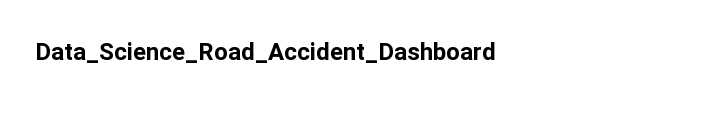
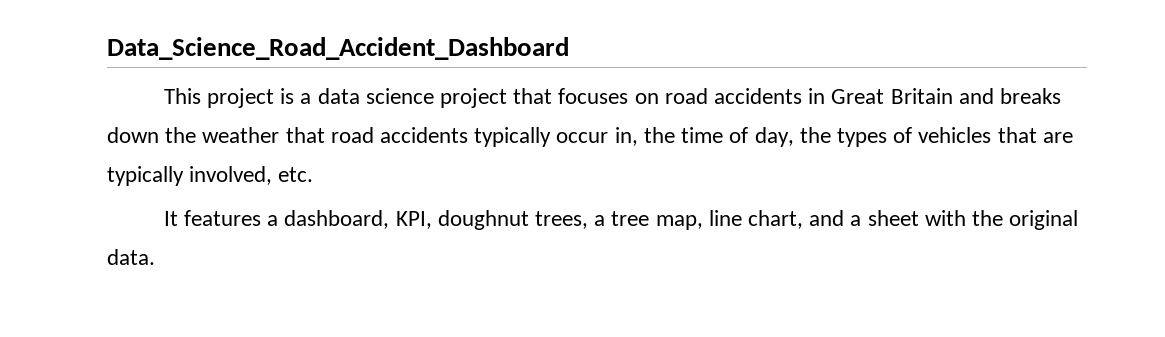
+ This project is a data science project that focuses on road accidents in Great Britain and breaks down the weather that road accidents typically occur in, the time of day, the types of vehicles that are typically involved, etc.
+ It features a dashboard, KPI, doughnut trees, a tree map, line chart, and a sheet with the original data.

